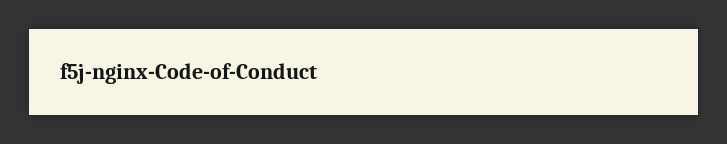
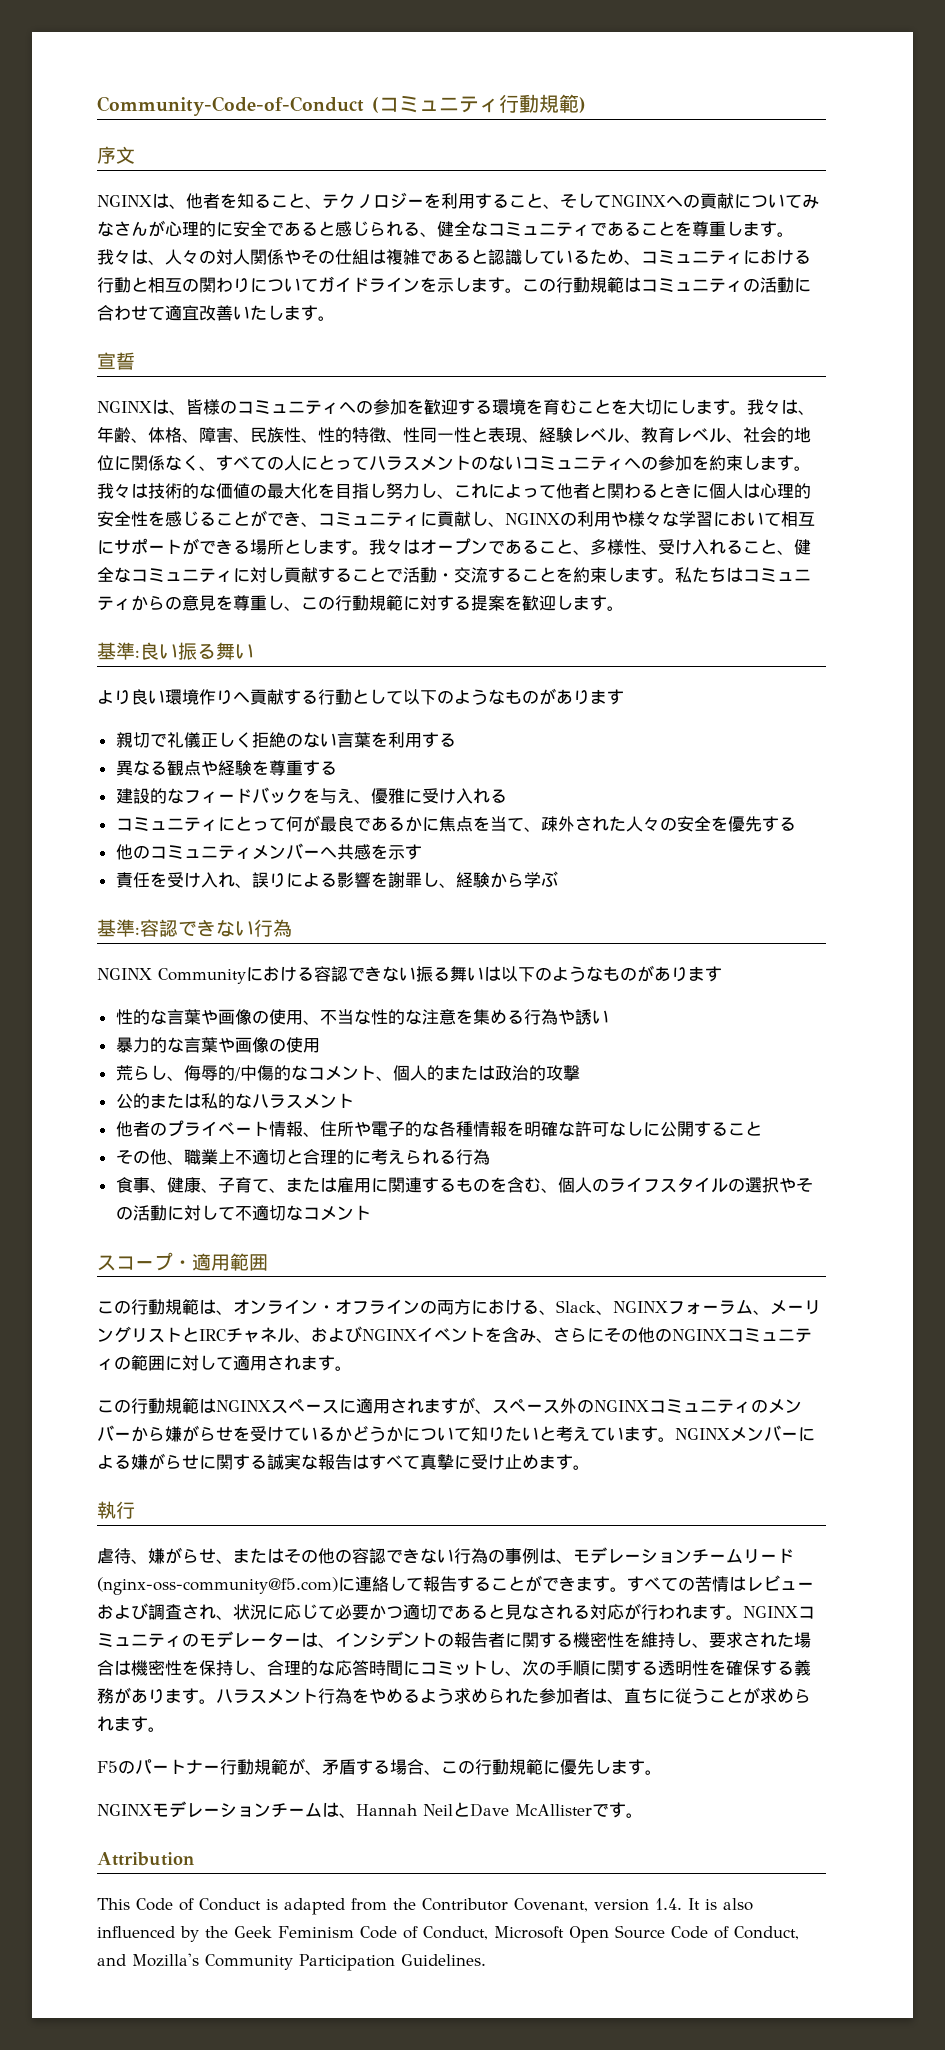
- f5j-nginx-Code-of-Conduct
+ Community-Code-of-Conduct (コミュニティ行動規範)
+ 序文
+ NGINXは、他者を知ること、テクノロジーを利用すること、そしてNGINXへの貢献についてみなさんが心理的に安全であると感じられる、健全なコミュニティであることを尊重します。我々は、人々の対人関係やその仕組は複雑であると認識しているため、コミュニティにおける行動と相互の関わりについてガイドラインを示します。この行動規範はコミュニティの活動に合わせて適宜改善いたします。
+ 宣誓
+ NGINXは、皆様のコミュニティへの参加を歓迎する環境を育むことを大切にします。我々は、年齢、体格、障害、民族性、性的特徴、性同一性と表現、経験レベル、教育レベル、社会的地位に関係なく、すべての人にとってハラスメントのないコミュニティへの参加を約束します。我々は技術的な価値の最大化を目指し努力し、これによって他者と関わるときに個人は心理的安全性を感じることができ、コミュニティに貢献し、NGINXの利用や様々な学習において相互にサポートができる場所とします。我々はオープンであること、多様性、受け入れること、健全なコミュニティに対し貢献することで活動・交流することを約束します。私たちはコミュニティからの意見を尊重し、この行動規範に対する提案を歓迎します。
+ 基準:良い振る舞い
+ より良い環境作りへ貢献する行動として以下のようなものがあります
+ 親切で礼儀正しく拒絶のない言葉を利用する
+ 異なる観点や経験を尊重する
+ 建設的なフィードバックを与え、優雅に受け入れる
+ コミュニティにとって何が最良であるかに焦点を当て、疎外された人々の安全を優先する
+ 他のコミュニティメンバーへ共感を示す
+ 責任を受け入れ、誤りによる影響を謝罪し、経験から学ぶ
+ 基準:容認できない行為
+ NGINX Communityにおける容認できない振る舞いは以下のようなものがあります
+ 性的な言葉や画像の使用、不当な性的な注意を集める行為や誘い
+ 暴力的な言葉や画像の使用
+ 荒らし、侮辱的/中傷的なコメント、個人的または政治的攻撃
+ 公的または私的なハラスメント
+ 他者のプライベート情報、住所や電子的な各種情報を明確な許可なしに公開すること
+ その他、職業上不適切と合理的に考えられる行為
+ 食事、健康、子育て、または雇用に関連するものを含む、個人のライフスタイルの選択やその活動に対して不適切なコメント
+ スコープ・適用範囲
+ この行動規範は、オンライン・オフラインの両方における、Slack、NGINXフォーラム、メーリングリストとIRCチャネル、およびNGINXイベントを含み、さらにその他のNGINXコミュニティの範囲に対して適用されます。
+ この行動規範はNGINXスペースに適用されますが、スペース外のNGINXコミュニティのメンバーから嫌がらせを受けているかどうかについて知りたいと考えています。NGINXメンバーによる嫌がらせに関する誠実な報告はすべて真摯に受け止めます。
+ 執行
+ 虐待、嫌がらせ、またはその他の容認できない行為の事例は、モデレーションチームリード(nginx-oss-community@f5.com)に連絡して報告することができます。すべての苦情はレビューおよび調査され、状況に応じて必要かつ適切であると見なされる対応が行われます。NGINXコミュニティのモデレーターは、インシデントの報告者に関する機密性を維持し、要求された場合は機密性を保持し、合理的な応答時間にコミットし、次の手順に関する透明性を確保する義務があります。ハラスメント行為をやめるよう求められた参加者は、直ちに従うことが求められます。
+ F5のパートナー行動規範が、矛盾する場合、この行動規範に優先します。
+ NGINXモデレーションチームは、Hannah NeilとDave McAllisterです。
+ Attribution
+ This Code of Conduct is adapted from the Contributor Covenant, version 1.4. It is also influenced by the Geek Feminism Code of Conduct, Microsoft Open Source Code of Conduct, and Mozilla's Community Participation Guidelines.

